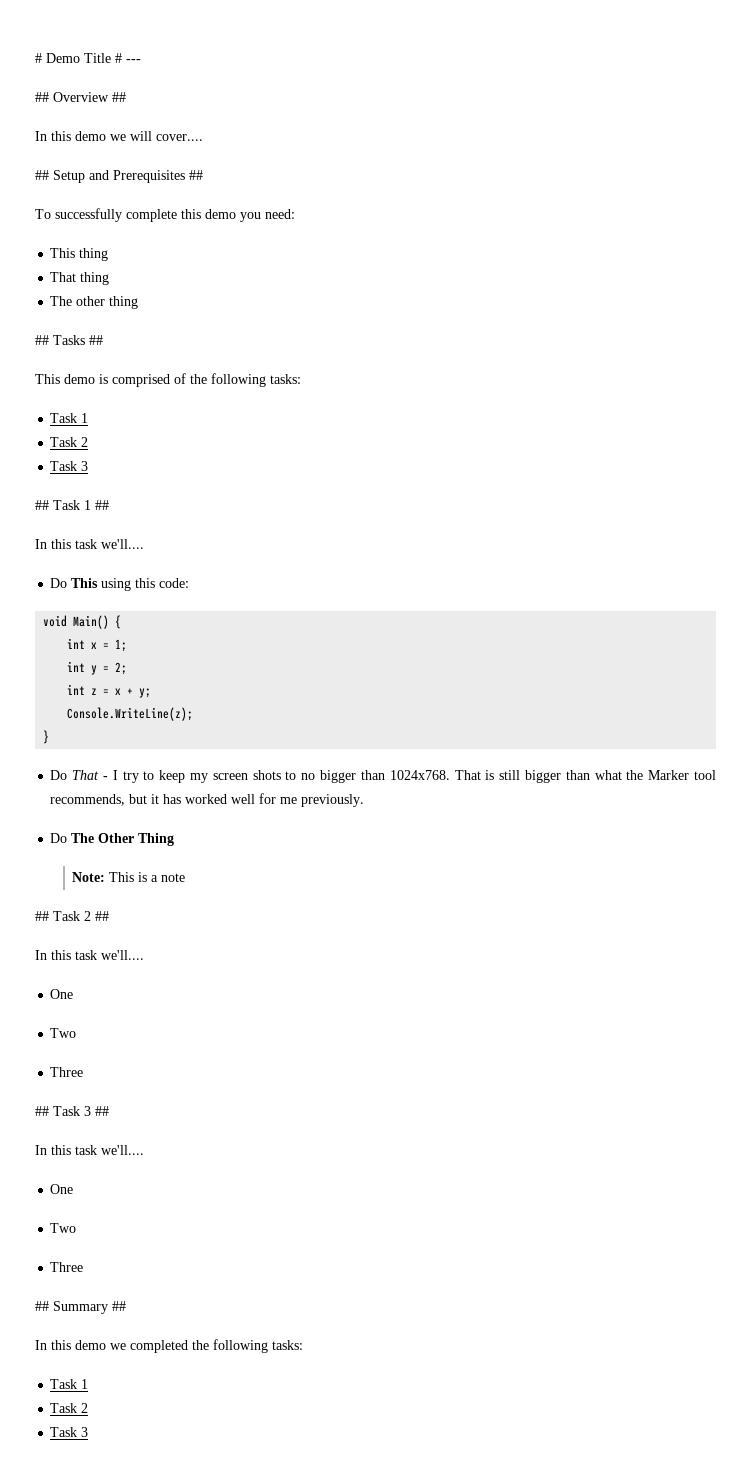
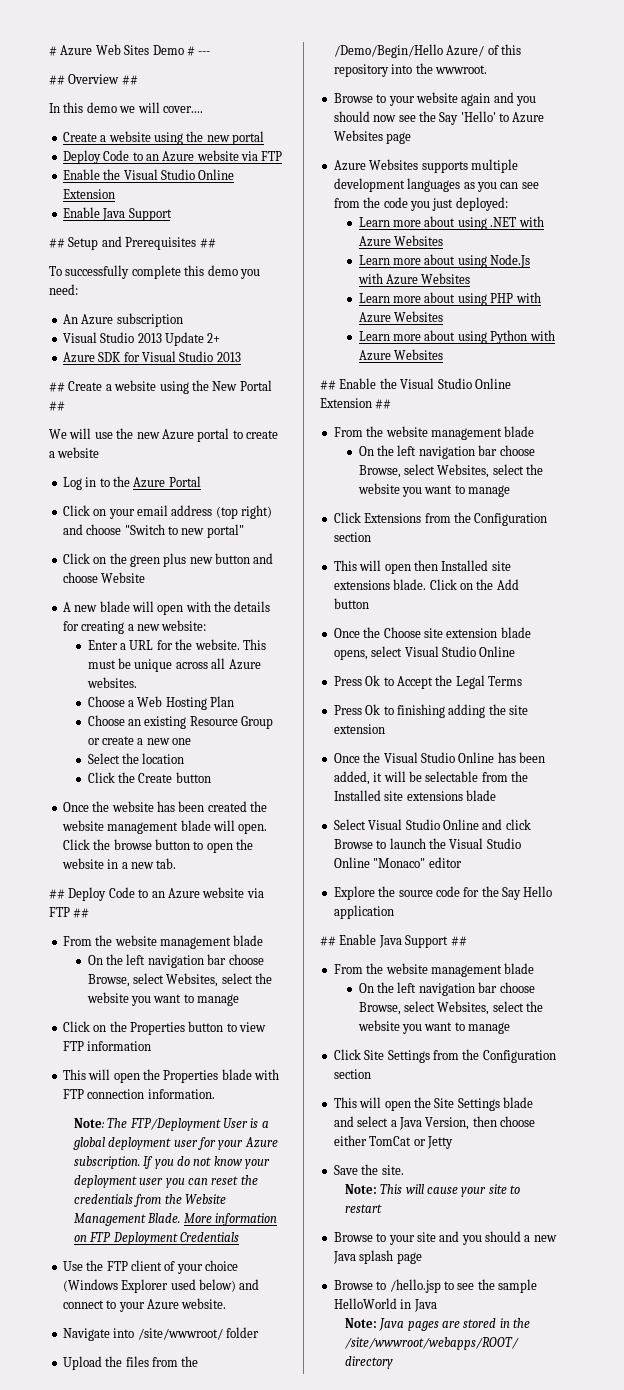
- # Demo Title # ---
+ # Azure Web Sites Demo # ---
+ Create a website using the new portal
+ Deploy Code to an Azure website via FTP
+ Enable the Visual Studio Online Extension
+ Enable Java Support
- This thing
- That thing
- The other thing
- ## Tasks ##
- This demo is comprised of the following tasks:
- Task 1
- Task 2
- Task 3
- ## Task 1 ##
- In this task we'll....
- Do This using this code:
- void Main() {
- int x = 1;
- int y = 2;
- int z = x + y;
- Console.WriteLine(z);
- }
- Do That - I try to keep my screen shots to no bigger than 1024x768. That is still bigger than what the Marker tool recommends, but it has worked well for me previously.
- Do The Other Thing
- Note: This is a note
- ## Task 2 ##
- In this task we'll....
- One
- Two
- Three
- ## Task 3 ##
- In this task we'll....
- One
- Two
- Three
- ## Summary ##
- In this demo we completed the following tasks:
- Task 1
- Task 2
- Task 3
+ An Azure subscription
+ Visual Studio 2013 Update 2+
+ Azure SDK for Visual Studio 2013
+ ## Create a website using the New Portal ##
+ We will use the new Azure portal to create a website
+ Log in to the Azure Portal
+ Click on your email address (top right) and choose "Switch to new portal"
+ Click on the green plus new button and choose Website
+ A new blade will open with the details for creating a new website:
+ Enter a URL for the website. This must be unique across all Azure websites.
+ Choose a Web Hosting Plan
+ Choose an existing Resource Group or create a new one
+ Select the location
+ Click the Create button
+ Once the website has been created the website management blade will open. Click the browse button to open the website in a new tab.
+ ## Deploy Code to an Azure website via FTP ##
+ From the website management blade
+ On the left navigation bar choose Browse, select Websites, select the website you want to manage
+ Click on the Properties button to view FTP information
+ This will open the Properties blade with FTP connection information.
+ Note: The FTP/Deployment User is a global deployment user for your Azure subscription. If you do not know your deployment user you can reset the credentials from the Website Management Blade. More information on FTP Deployment Credentials
+ Use the FTP client of your choice (Windows Explorer used below) and connect to your Azure website.
+ Navigate into /site/wwwroot/ folder
+ Upload the files from the /Demo/Begin/Hello Azure/ of this repository into the wwwroot.
+ Browse to your website again and you should now see the Say 'Hello' to Azure Websites page
+ Azure Websites supports multiple development languages as you can see from the code you just deployed:
+ Learn more about using .NET with Azure Websites
+ Learn more about using Node.Js with Azure Websites
+ Learn more about using PHP with Azure Websites
+ Learn more about using Python with Azure Websites
+ ## Enable the Visual Studio Online Extension ##
+ From the website management blade
+ On the left navigation bar choose Browse, select Websites, select the website you want to manage
+ Click Extensions from the Configuration section
+ This will open then Installed site extensions blade. Click on the Add button
+ Once the Choose site extension blade opens, select Visual Studio Online
+ Press Ok to Accept the Legal Terms
+ Press Ok to finishing adding the site extension
+ Once the Visual Studio Online has been added, it will be selectable from the Installed site extensions blade
+ Select Visual Studio Online and click Browse to launch the Visual Studio Online "Monaco" editor
+ Explore the source code for the Say Hello application
+ ## Enable Java Support ##
+ From the website management blade
+ On the left navigation bar choose Browse, select Websites, select the website you want to manage
+ Click Site Settings from the Configuration section
+ This will open the Site Settings blade and select a Java Version, then choose either TomCat or Jetty
+ Save the site.
+ Note: This will cause your site to restart
+ Browse to your site and you should a new Java splash page
+ Browse to /hello.jsp to see the sample HelloWorld in Java
+ Note: Java pages are stored in the /site/wwwroot/webapps/ROOT/ directory

